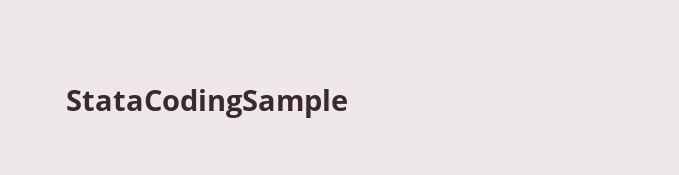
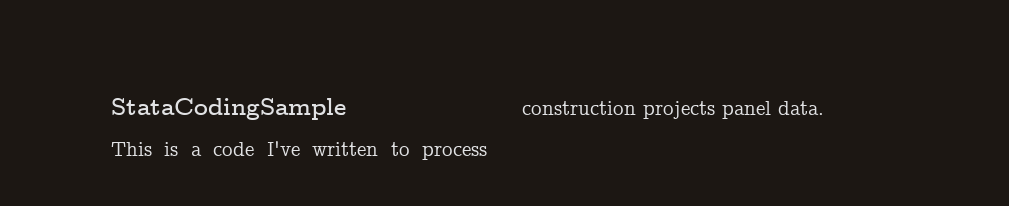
+ This is a code I've written to process construction projects panel data.

